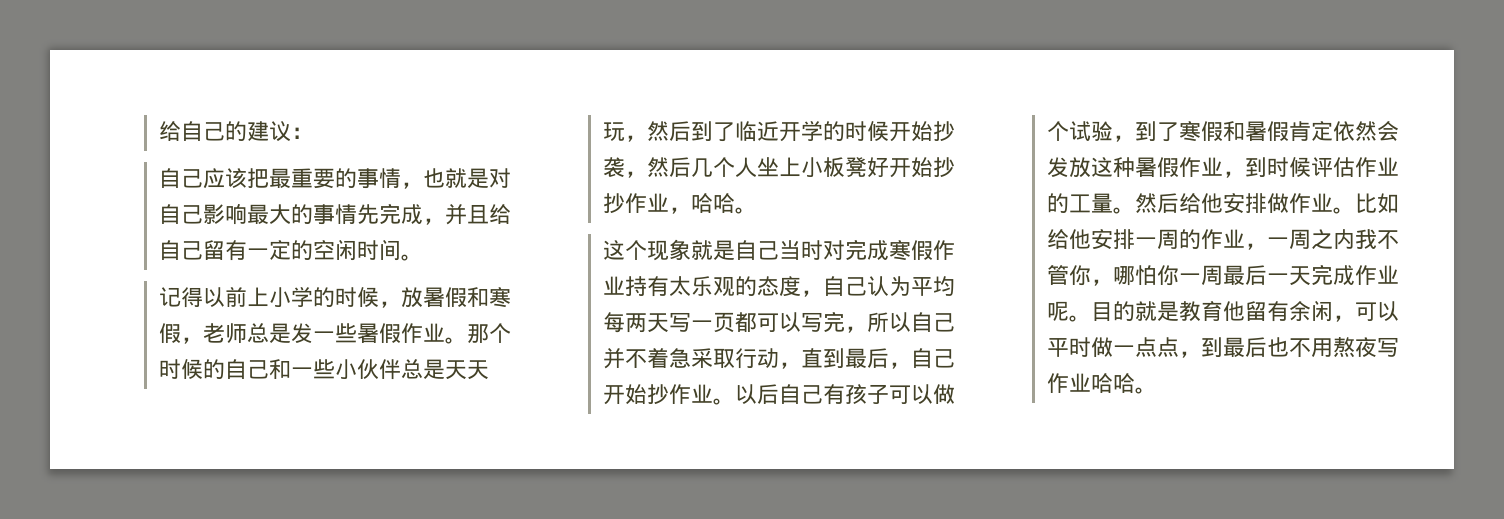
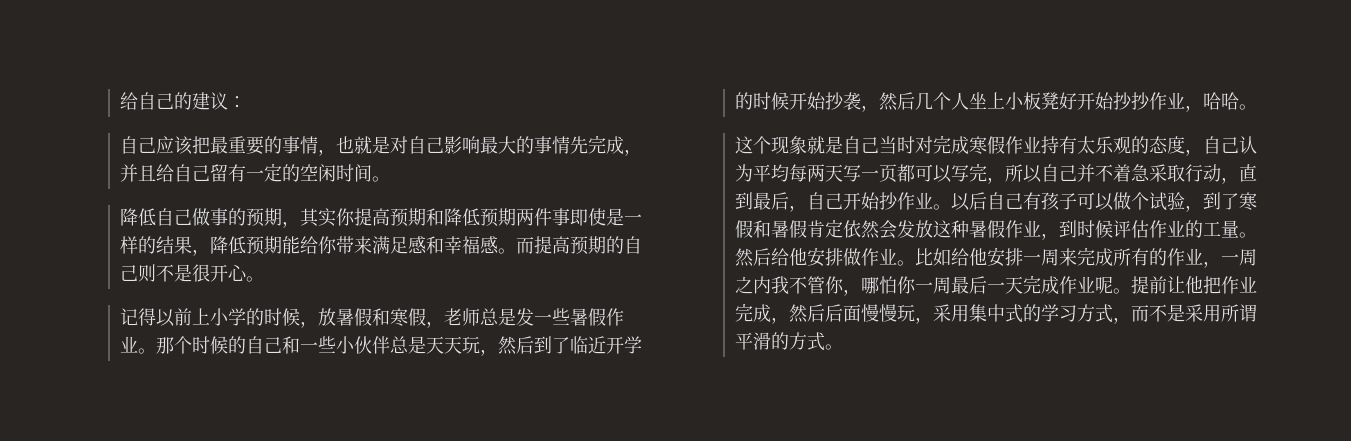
+ 降低自己做事的预期，其实你提高预期和降低预期两件事即使是一样的结果，降低预期能给你带来满足感和幸福感。而提高预期的自己则不是很开心。
- 比如给他安排一周的作业，一周之内我不管你，哪怕你一周最后一天完成作业呢。
+ 比如给他安排一周来完成所有的作业，一周之内我不管你，哪怕你一周最后一天完成作业呢。
- 目的就是教育他留有余闲，可以平时做一点点，到最后也不用熬夜写作业哈哈。
+ 提前让他把作业完成，然后后面慢慢玩，采用集中式的学习方式，而不是采用所谓平滑的方式。

